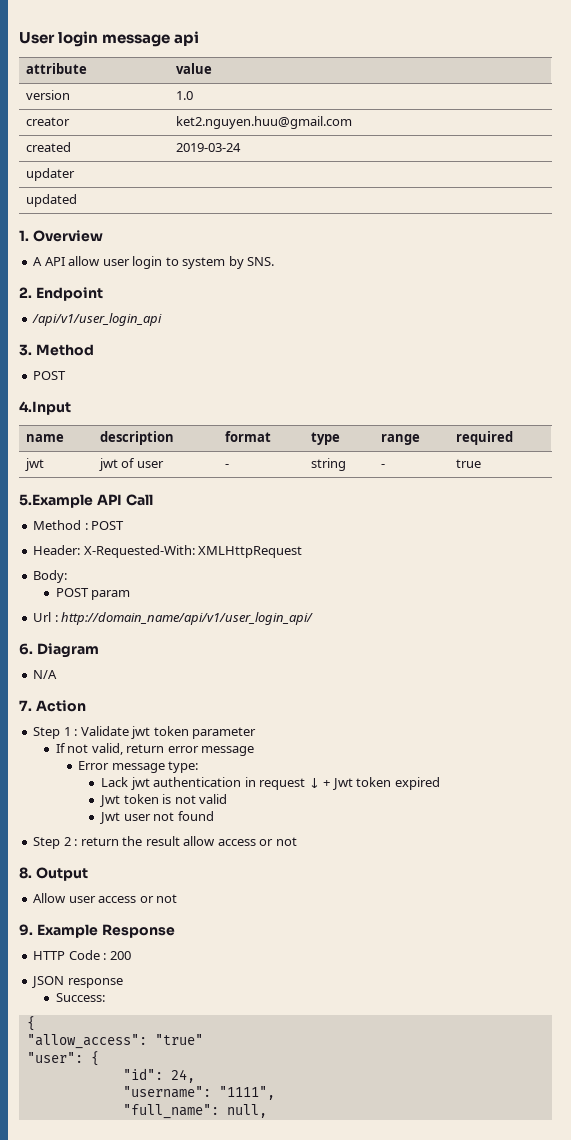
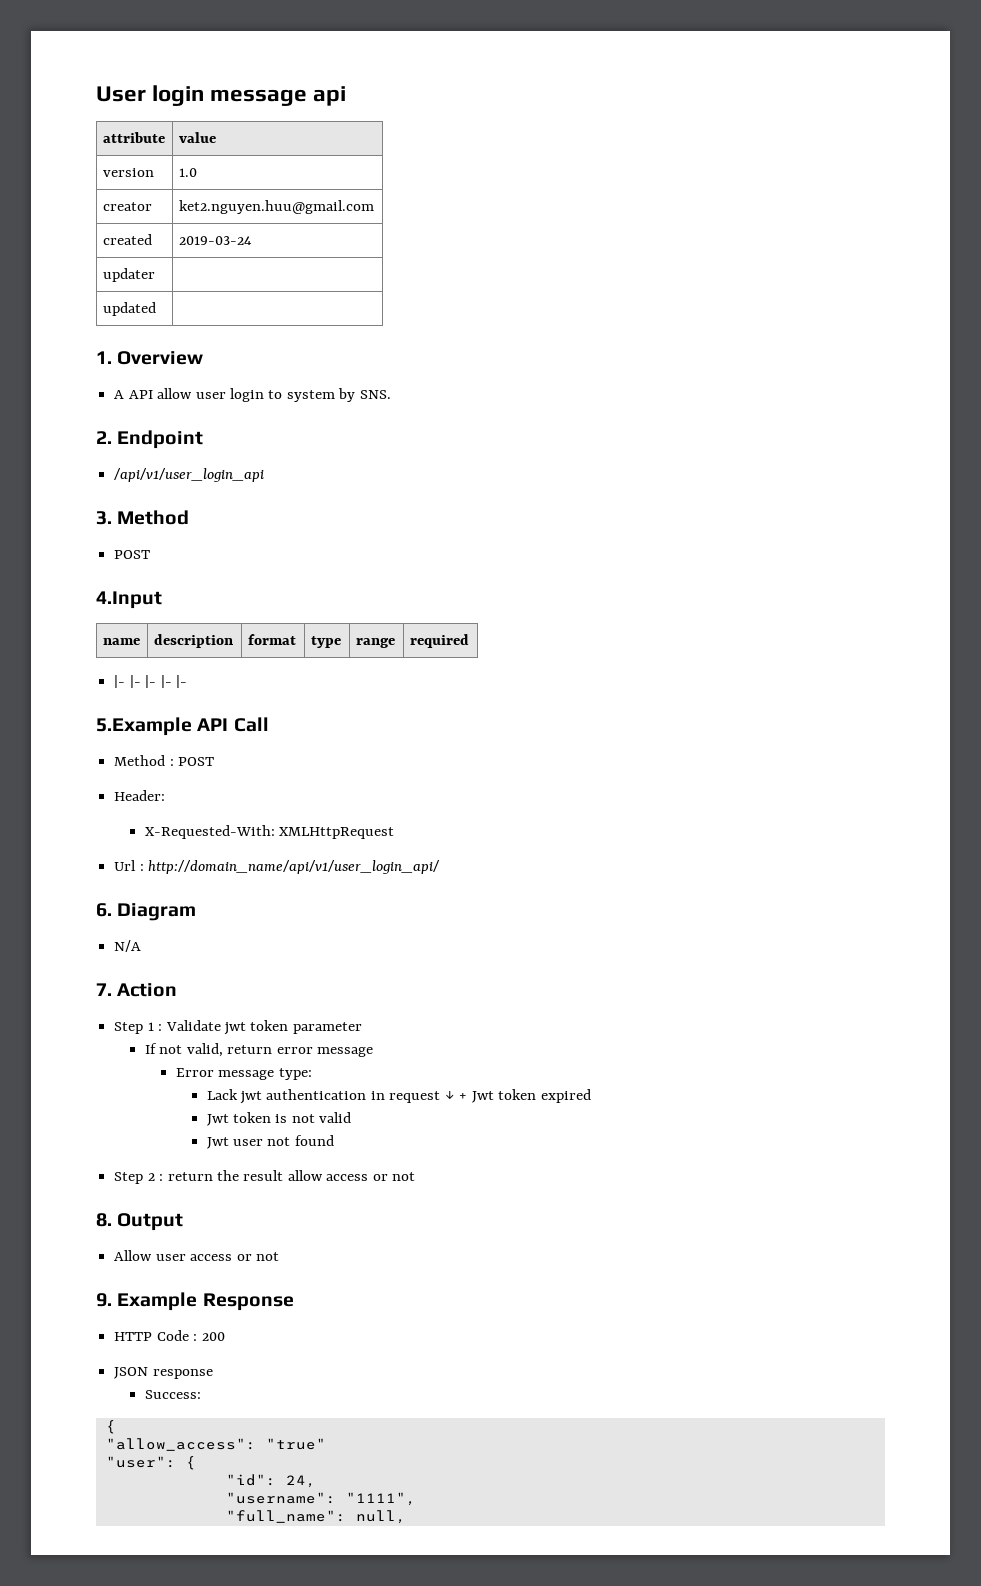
- jwt | jwt of user | - | string | - | true
+ |- |- |- |- |-
- Header: X-Requested-With: XMLHttpRequest
+ Header:
+ X-Requested-With: XMLHttpRequest
- Body:
- POST param

